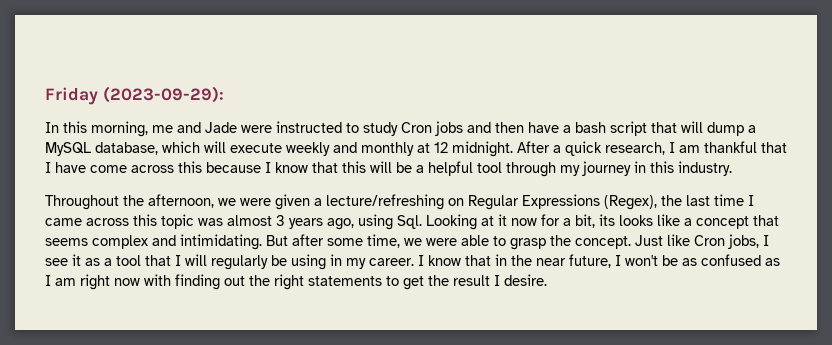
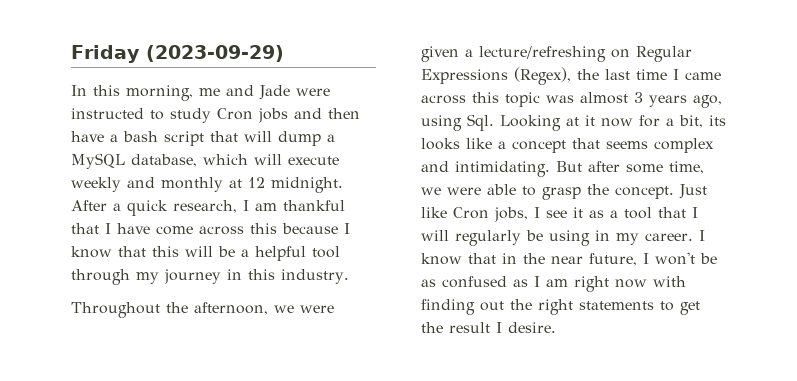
- Friday (2023-09-29):
+ Friday (2023-09-29)

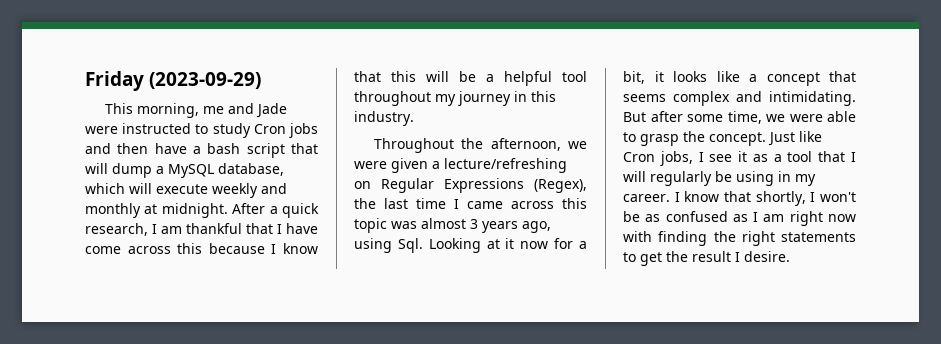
- In this morning, me and Jade were instructed to study Cron jobs and then have a bash script that will dump a MySQL database, which will execute weekly and monthly at 12 midnight.
+ This morning, me and Jade were instructed to study Cron jobs and then have a bash script that will dump a MySQL database, which will execute weekly and monthly at midnight.
- After a quick research, I am thankful that I have come across this because I know that this will be a helpful tool through my journey in this industry.
+ After a quick research, I am thankful that I have come across this because I know that this will be a helpful tool throughout my journey in this industry.
- Throughout the afternoon, we were given a lecture/refreshing on Regular Expressions (Regex), the last time I came across this topic was almost 3 years ago, using Sql. Looking at it now for a bit, its looks like a concept that seems complex and intimidating.
+ Throughout the afternoon, we were given a lecture/refreshing on Regular Expressions (Regex), the last time I came across this topic was almost 3 years ago, using Sql. Looking at it now for a bit, it looks like a concept that seems complex and intimidating.
- I know that in the near future, I won't be as confused as I am right now with finding out the right statements to get the result I desire.
+ I know that shortly, I won't be as confused as I am right now with finding the right statements to get the result I desire.

